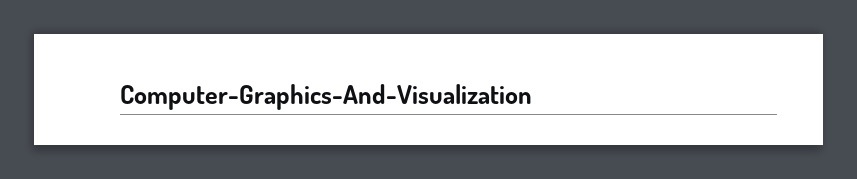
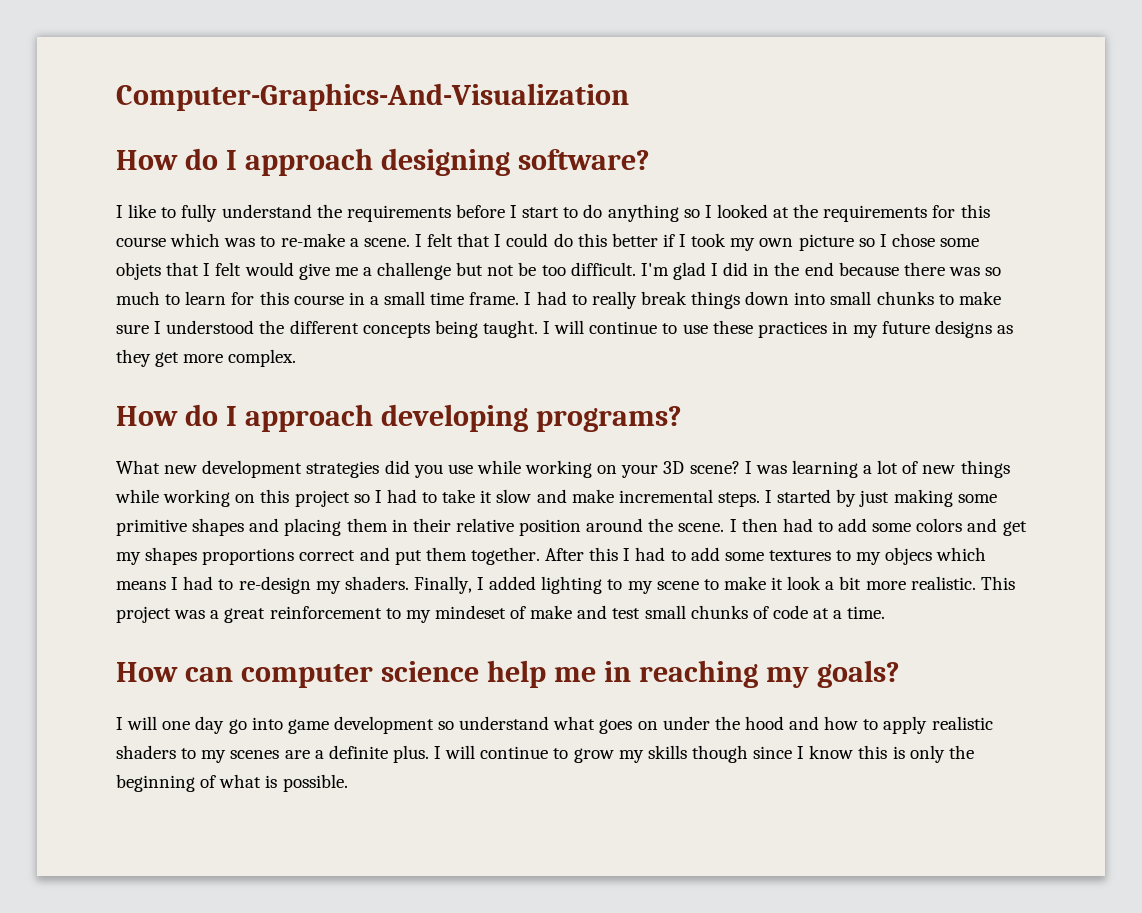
+ How do I approach designing software?
+ I like to fully understand the requirements before I start to do anything so I looked at the requirements for this course which was to re-make a scene. I felt that I could do this better if I took my own picture so I chose some objets that I felt would give me a challenge but not be too difficult. I'm glad I did in the end because there was so much to learn for this course in a small time frame. I had to really break things down into small chunks to make sure I understood the different concepts being taught. I will continue to use these practices in my future designs as they get more complex.
+ How do I approach developing programs?
+ What new development strategies did you use while working on your 3D scene? I was learning a lot of new things while working on this project so I had to take it slow and make incremental steps. I started by just making some primitive shapes and placing them in their relative position around the scene. I then had to add some colors and get my shapes proportions correct and put them together. After this I had to add some textures to my objecs which means I had to re-design my shaders. Finally, I added lighting to my scene to make it look a bit more realistic. This project was a great reinforcement to my mindeset of make and test small chunks of code at a time.
+ How can computer science help me in reaching my goals?
+ I will one day go into game development so understand what goes on under the hood and how to apply realistic shaders to my scenes are a definite plus. I will continue to grow my skills though since I know this is only the beginning of what is possible.

